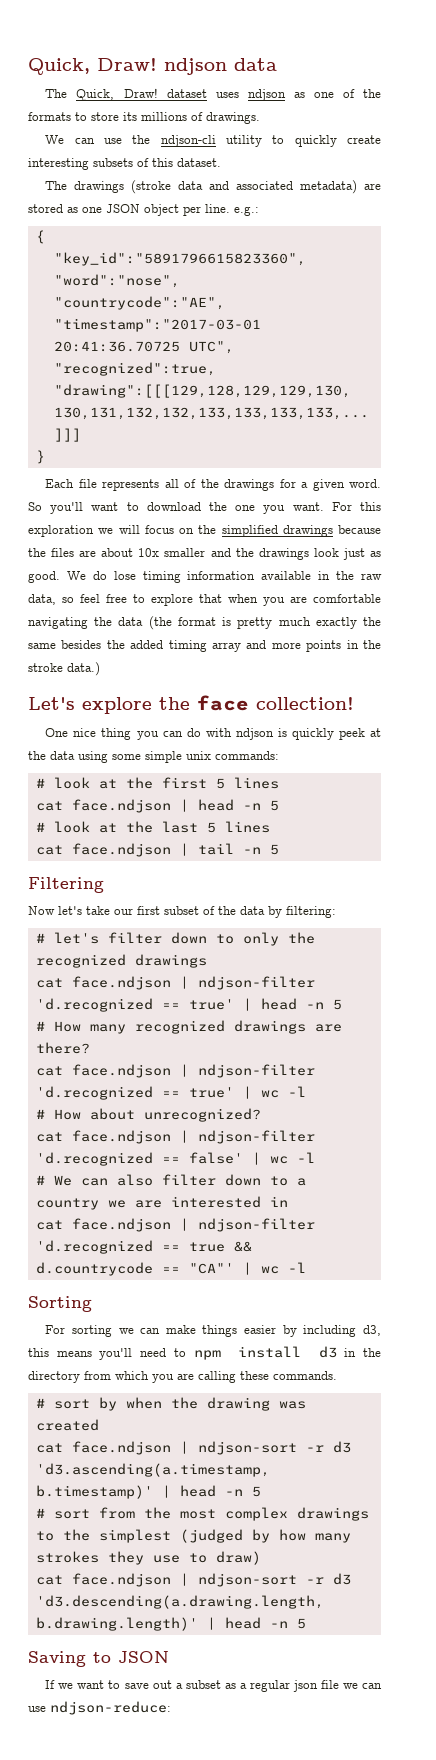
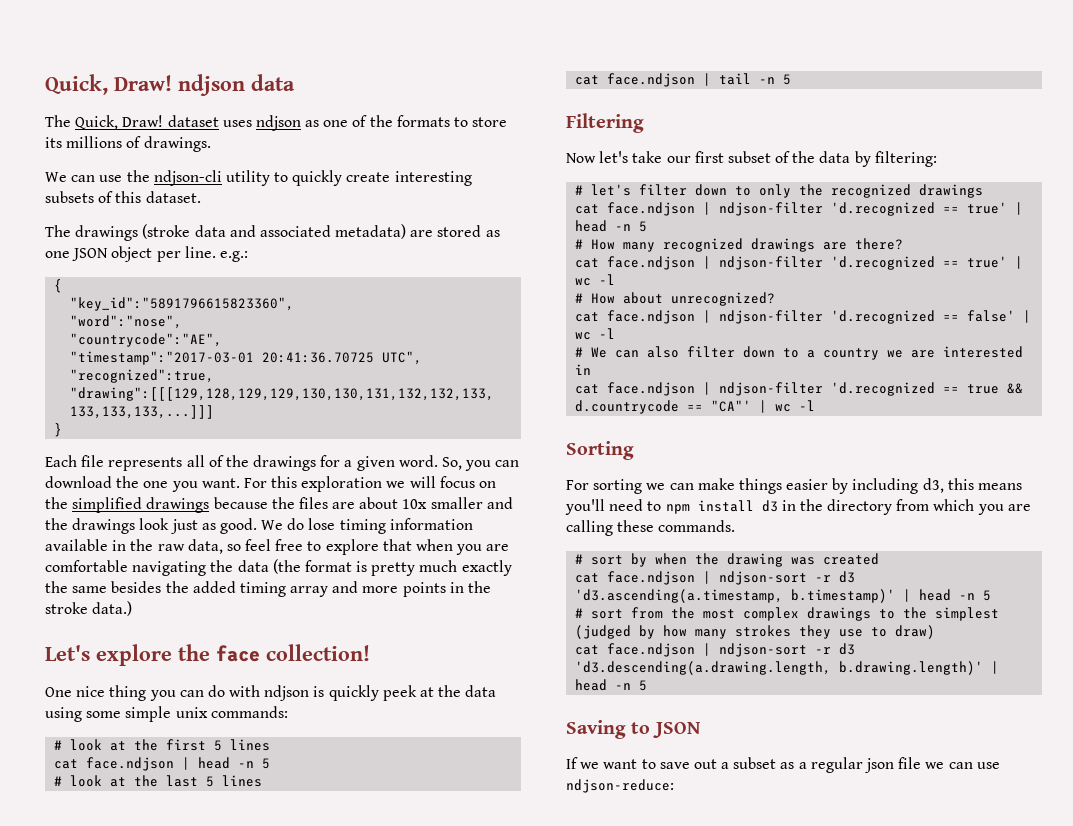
- So you'll want to download the one you want.
+ So, you can download the one you want.

